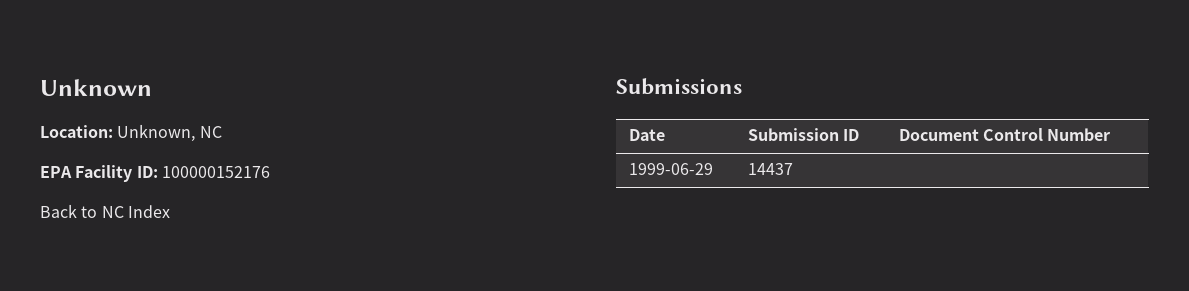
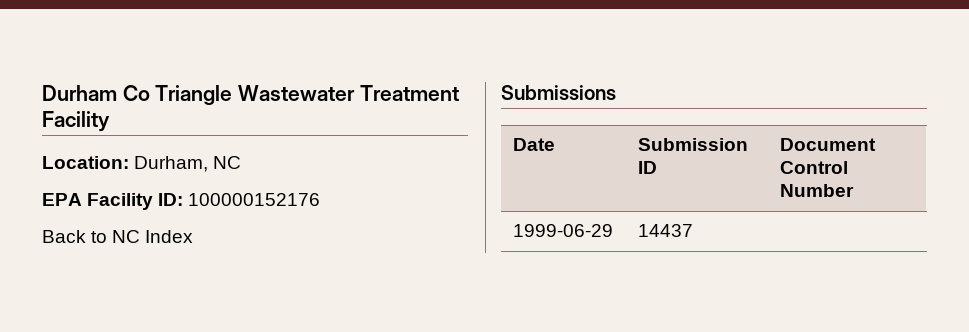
- Unknown
+ Durham Co Triangle Wastewater Treatment Facility
- Location: Unknown, NC
+ Location: Durham, NC

